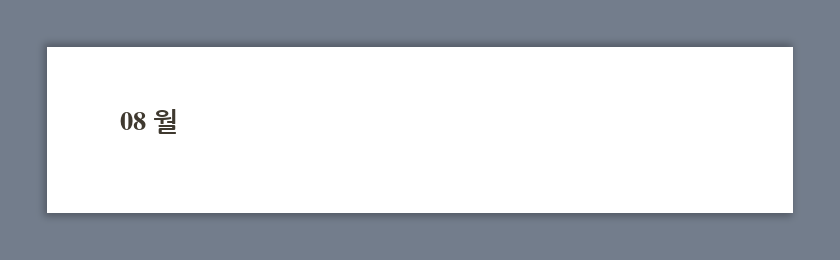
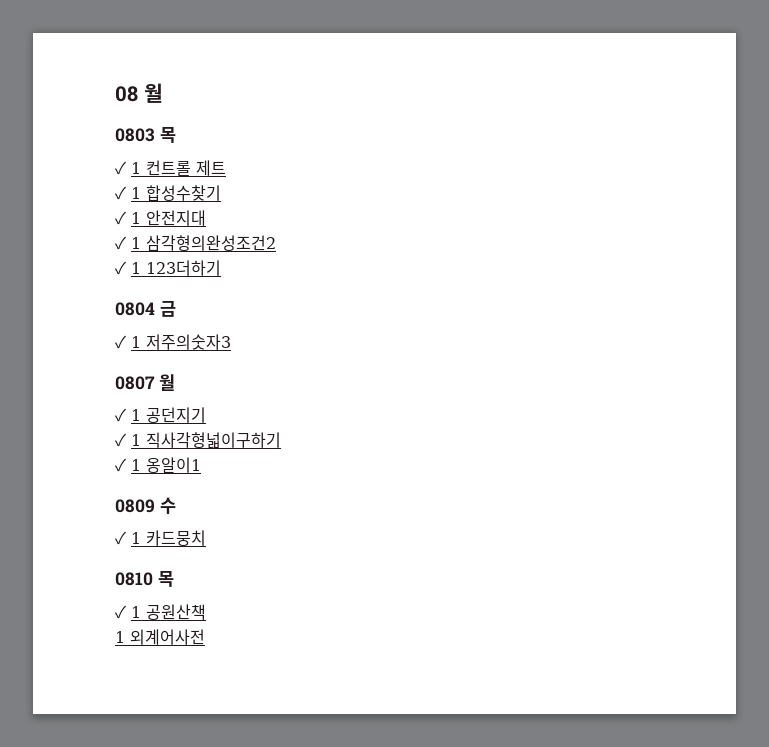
+ 0803 목
+ ✓ 1 컨트롤 제트
+ ✓ 1 합성수찾기
+ ✓ 1 안전지대
+ ✓ 1 삼각형의완성조건2
+ ✓ 1 123더하기
+ 0804 금
+ ✓ 1 저주의숫자3
+ 0807 월
+ ✓ 1 공던지기
+ ✓ 1 직사각형넓이구하기
+ ✓ 1 옹알이1
+ 0809 수
+ ✓ 1 카드뭉치
+ 0810 목
+ ✓ 1 공원산책
+ 1 외계어사전

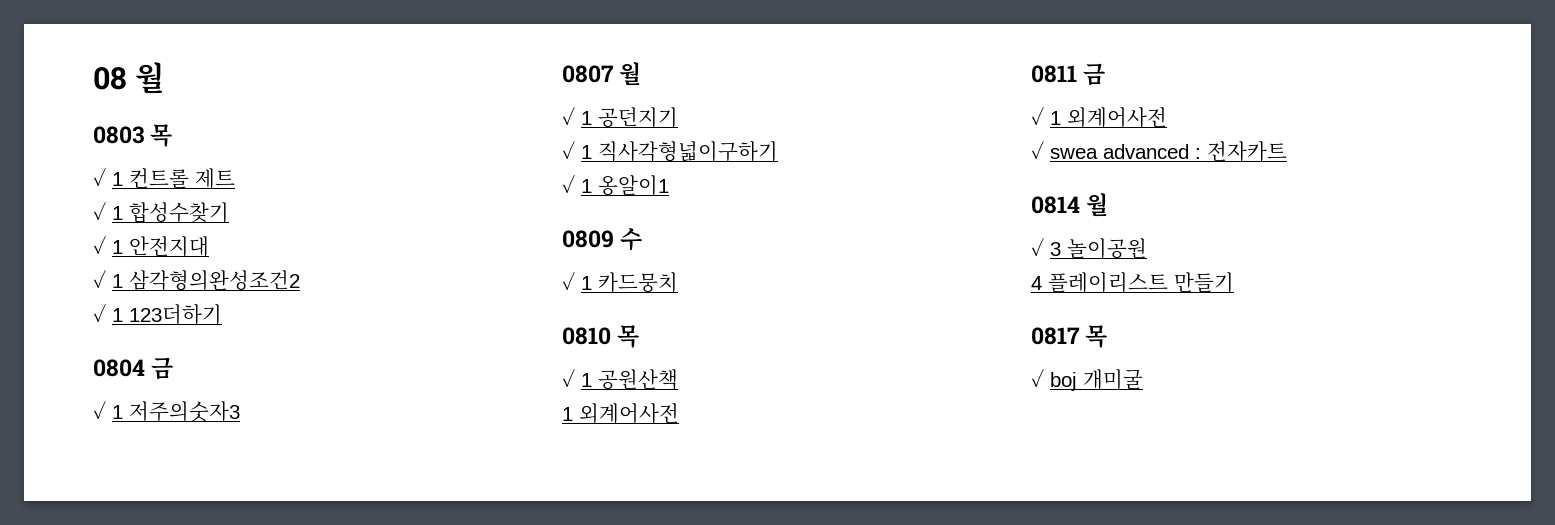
+ 0811 금
+ ✓ 1 외계어사전
+ ✓ swea advanced : 전자카트
+ 0814 월
+ ✓ 3 놀이공원
+ 4 플레이리스트 만들기
+ 0817 목
+ ✓ boj 개미굴

